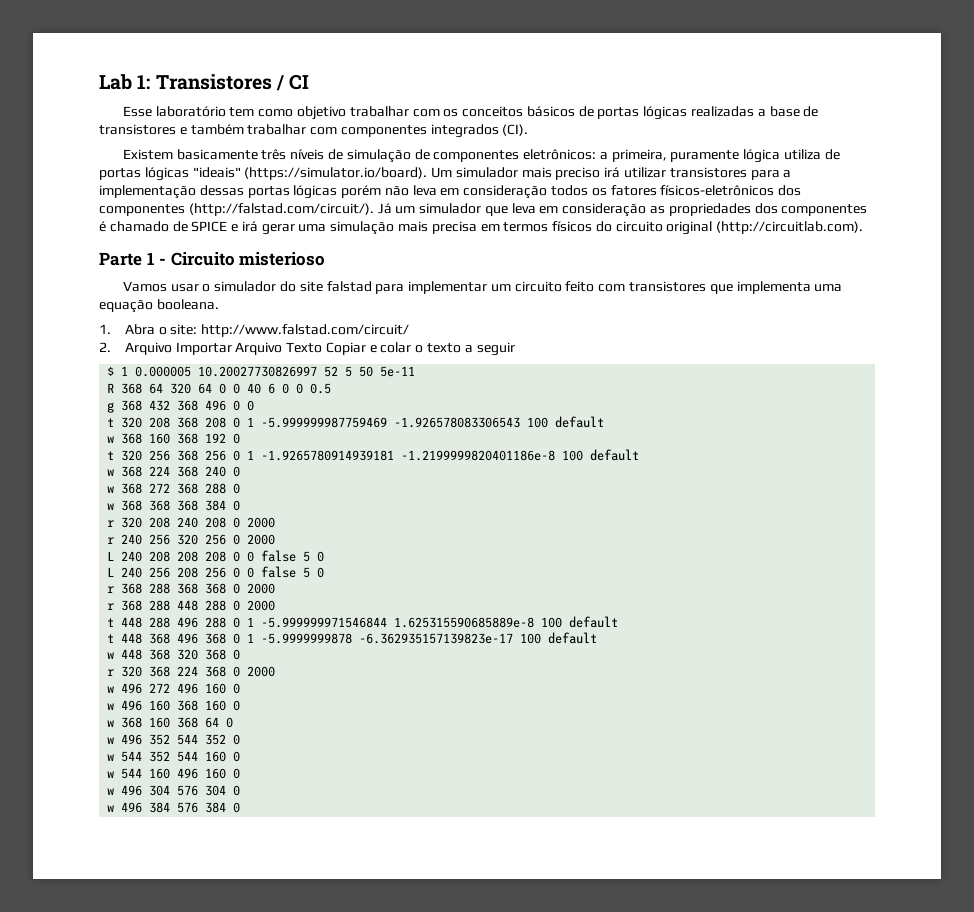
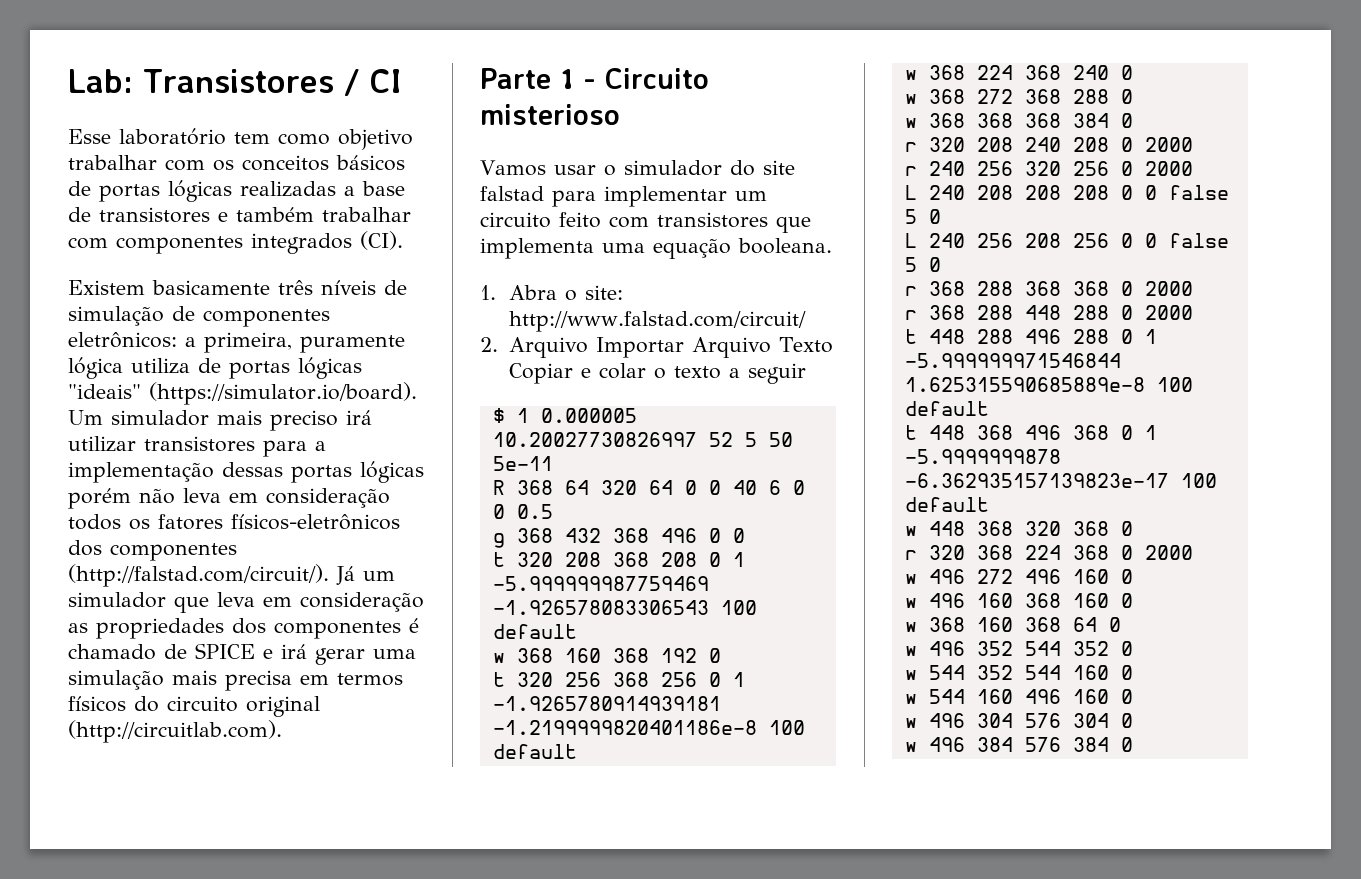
- Lab 1: Transistores / CI
+ Lab: Transistores / CI

